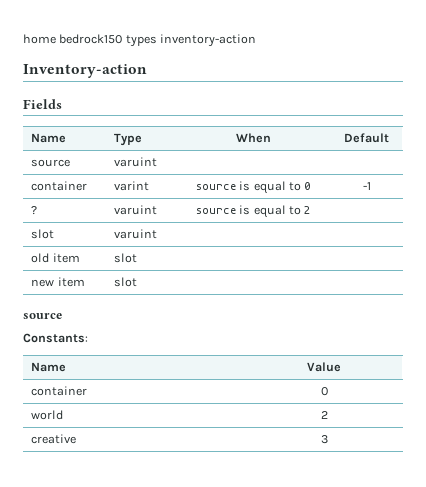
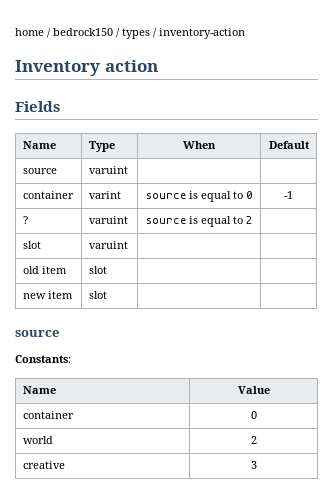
- home bedrock150 types inventory-action
+ home / bedrock150 / types / inventory-action
- Inventory-action
+ Inventory action

